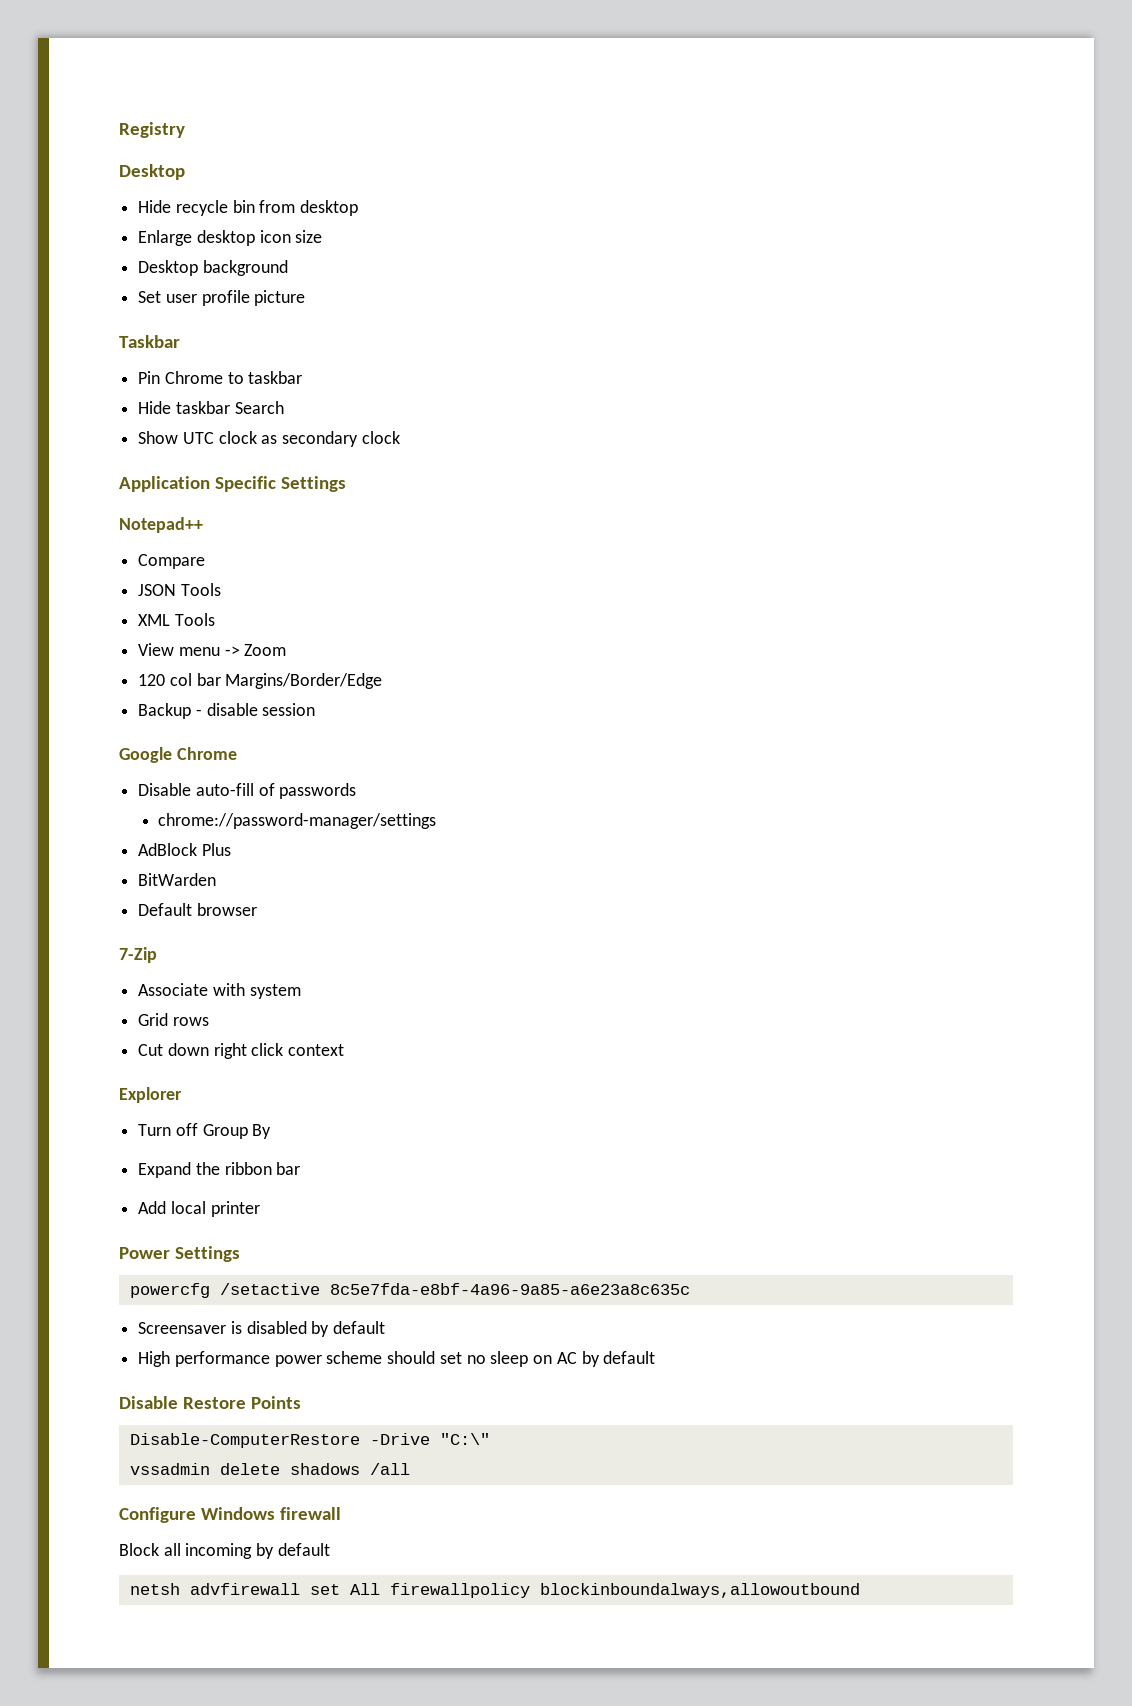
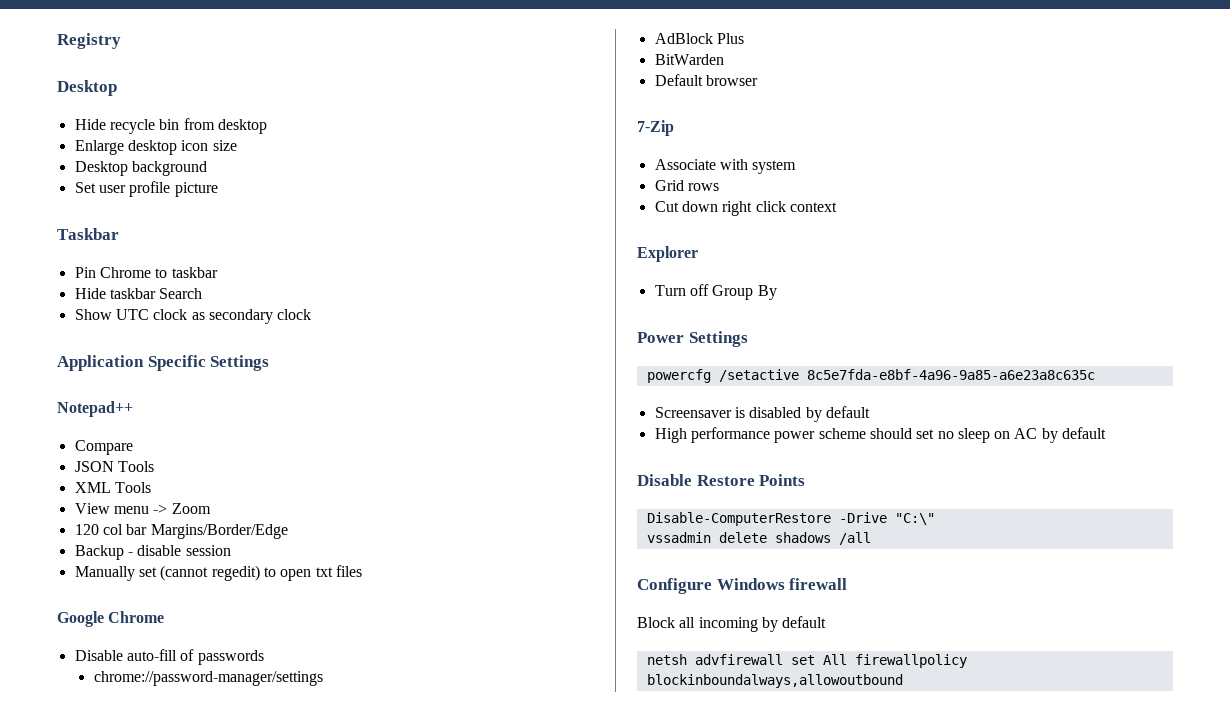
+ Manually set (cannot regedit) to open txt files
- Expand the ribbon bar
- Add local printer

